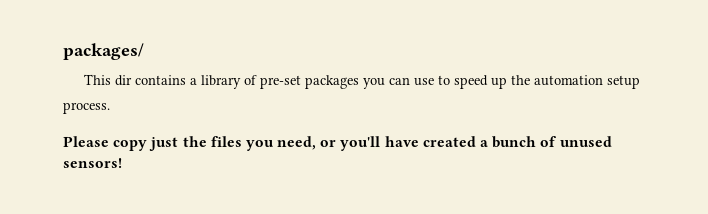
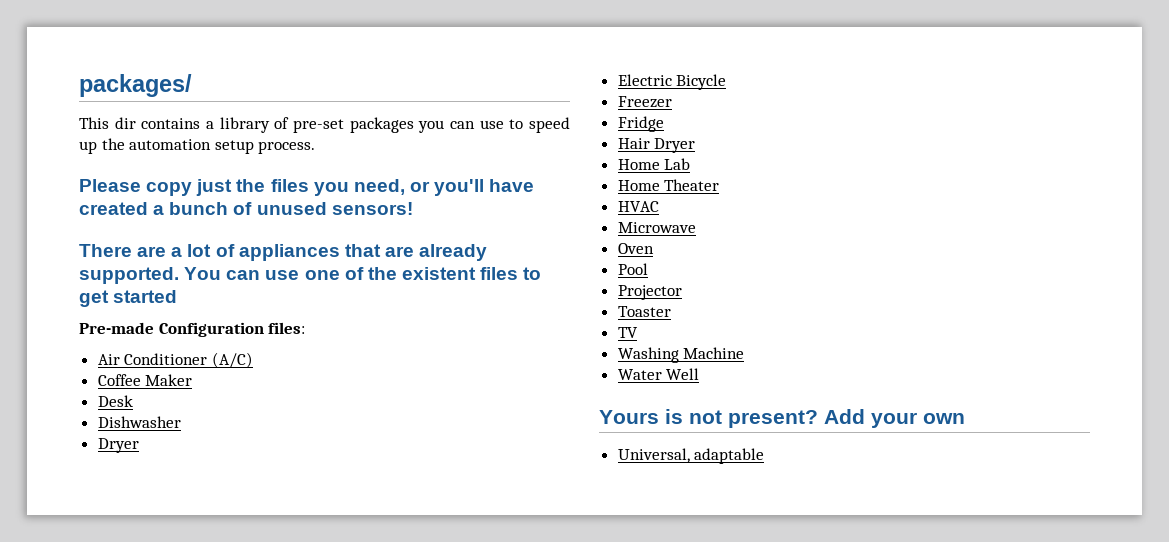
+ There are a lot of appliances that are already supported. You can use one of the existent files to get started
+ Pre-made Configuration files:
+ Air Conditioner (A/C)
+ Coffee Maker
+ Desk
+ Dishwasher
+ Dryer
+ Electric Bicycle
+ Freezer
+ Fridge
+ Hair Dryer
+ Home Lab
+ Home Theater
+ HVAC
+ Microwave
+ Oven
+ Pool
+ Projector
+ Toaster
+ TV
+ Washing Machine
+ Water Well
+ Yours is not present? Add your own
+ Universal, adaptable

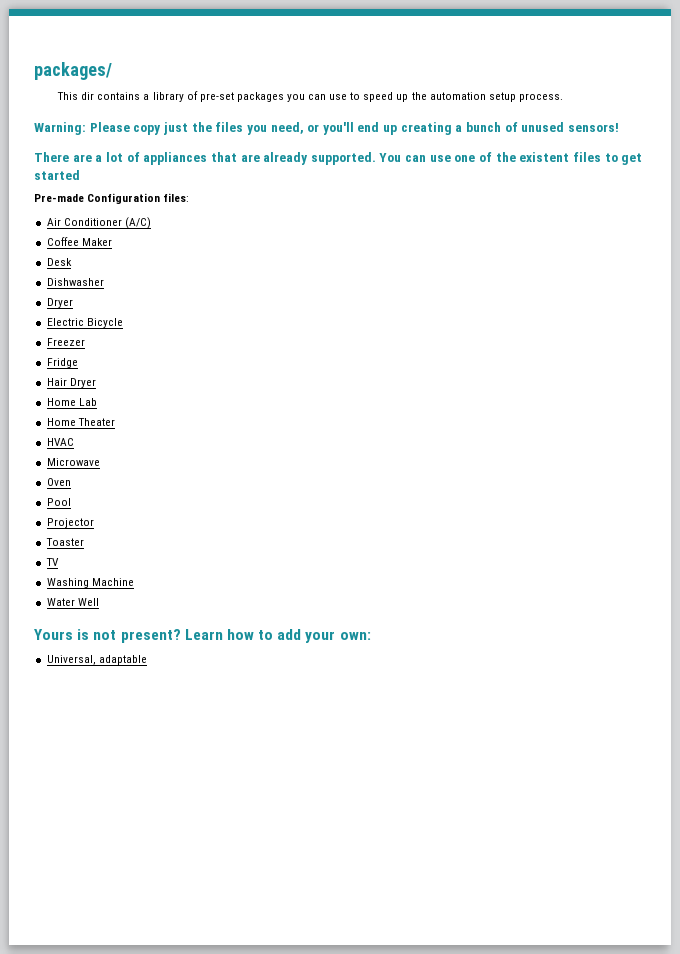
- Please copy just the files you need, or you'll have created a bunch of unused sensors!
+ Warning: Please copy just the files you need, or you'll end up creating a bunch of unused sensors!
- Add your own
+ Learn how to add your own:

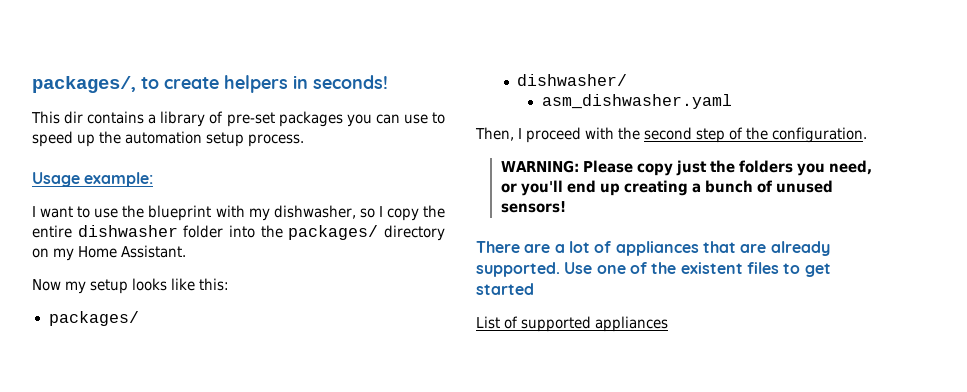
- packages/
+ packages/, to create helpers in seconds!
- Warning: Please copy just the files you need, or you'll end up creating a bunch of unused sensors!
+ Usage example:
+ I want to use the blueprint with my dishwasher, so I copy the entire dishwasher folder into the packages/ directory on my Home Assistant.
+ Now my setup looks like this:
+ packages/
+ dishwasher/
+ asm_dishwasher.yaml
+ Then, I proceed with the second step of the configuration.
+ WARNING: Please copy just the folders you need, or you'll end up creating a bunch of unused sensors!
- You can use one of the existent files to get started
+ Use one of the existent files to get started
- Pre-made Configuration files:
- Air Conditioner (A/C)
- Coffee Maker
- Desk
- Dishwasher
- Dryer
- Electric Bicycle
- Freezer
- Fridge
- Hair Dryer
- Home Lab
- Home Theater
- HVAC
- Microwave
- Oven
- Pool
- Projector
- Toaster
- TV
- Washing Machine
- Water Well
- Yours is not present? Learn how to add your own:
- Universal, adaptable
+ List of supported appliances

